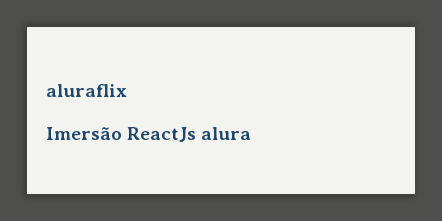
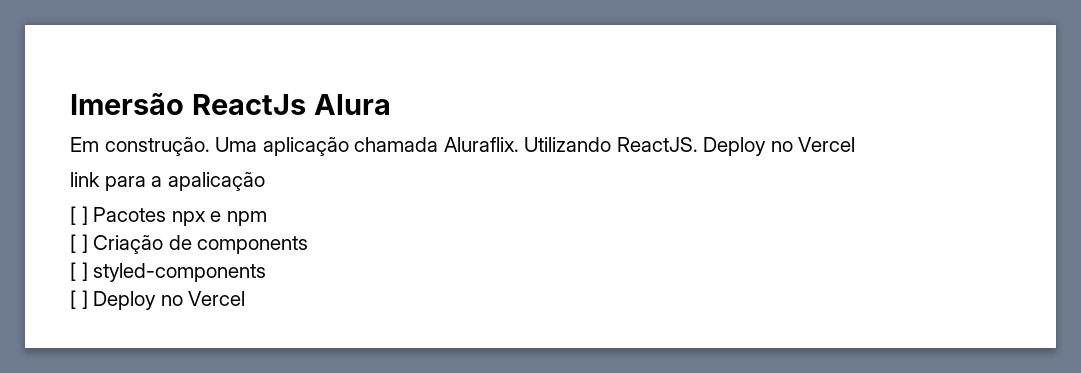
- aluraflix
- Imersão ReactJs alura
+ Imersão ReactJs Alura
+ Em construção. Uma aplicação chamada Aluraflix. Utilizando ReactJS. Deploy no Vercel
+ link para a apalicação
+ [ ] Pacotes npx e npm
+ [ ] Criação de components
+ [ ] styled-components
+ [ ] Deploy no Vercel

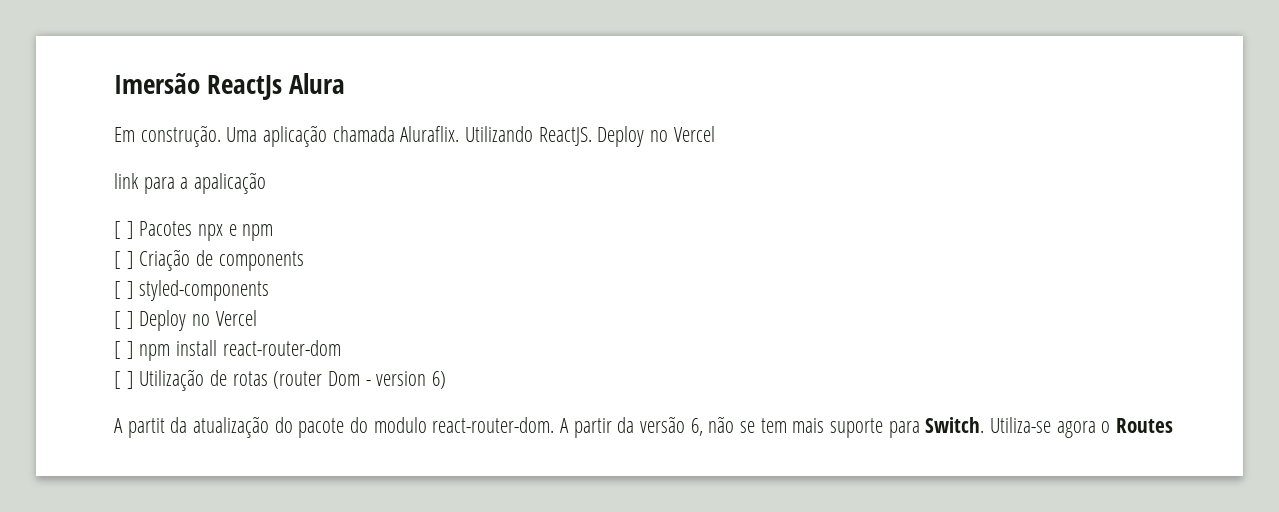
+ [ ] npm install react-router-dom
+ [ ] Utilização de rotas (router Dom - version 6)
+ A partit da atualização do pacote do modulo react-router-dom. A partir da versão 6, não se tem mais suporte para Switch. Utiliza-se agora o Routes

